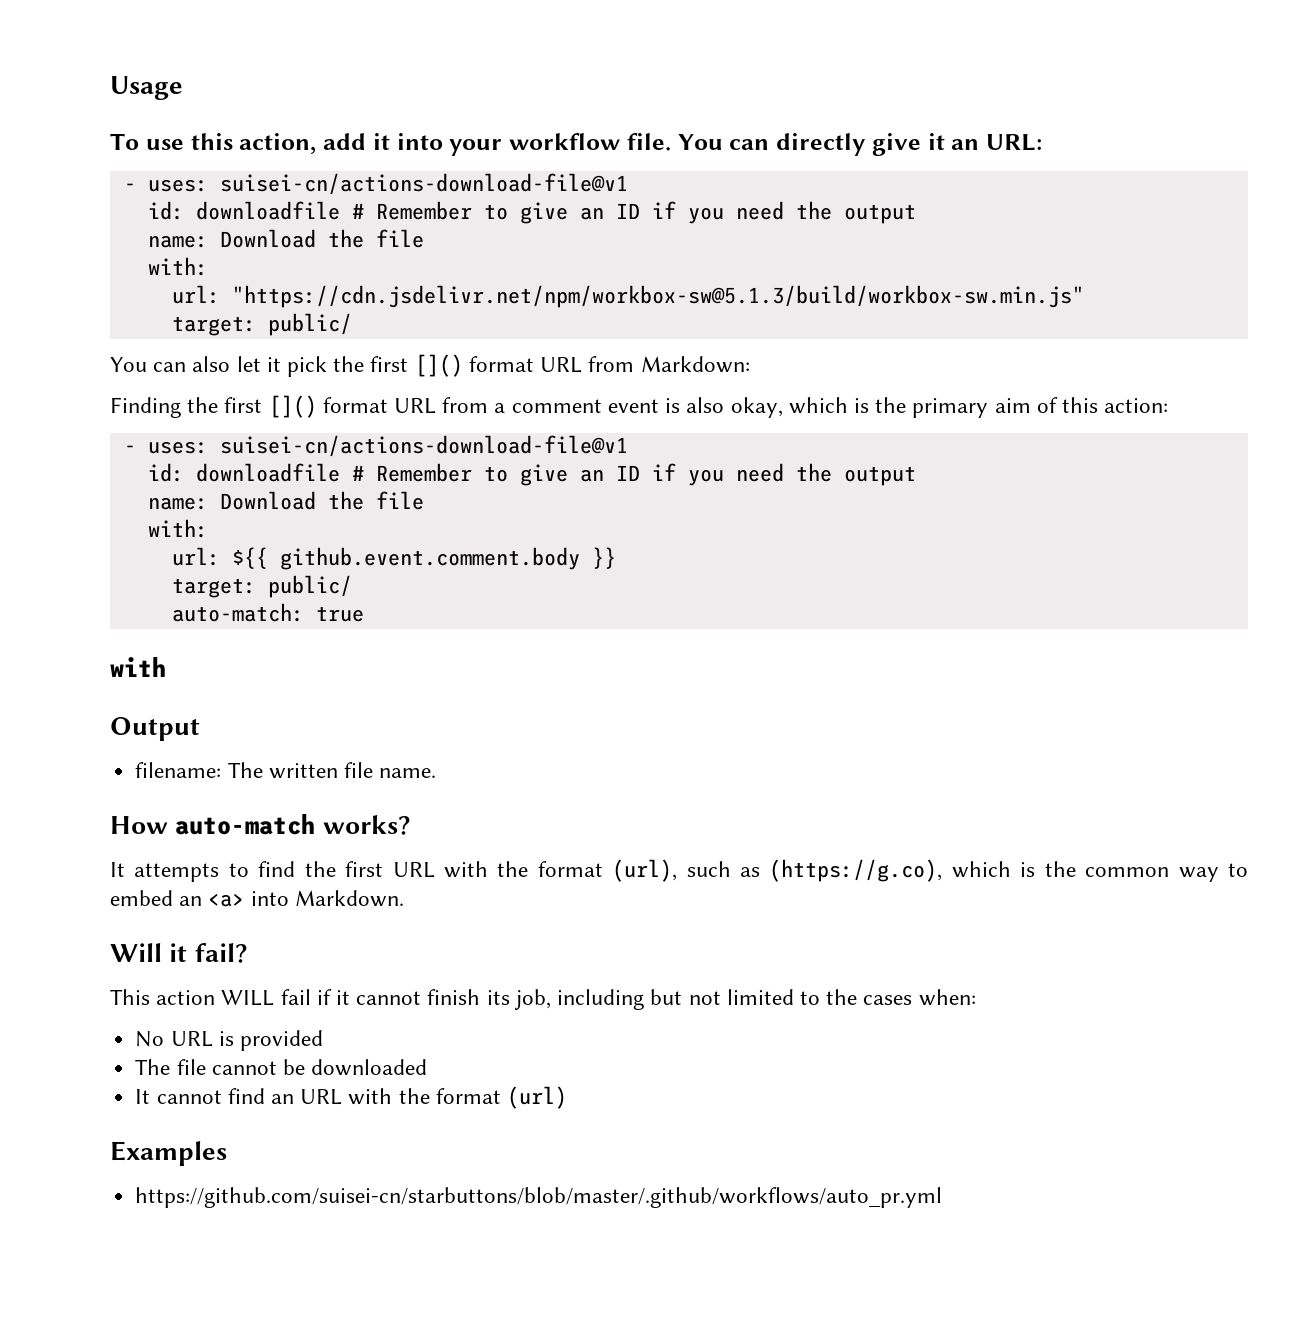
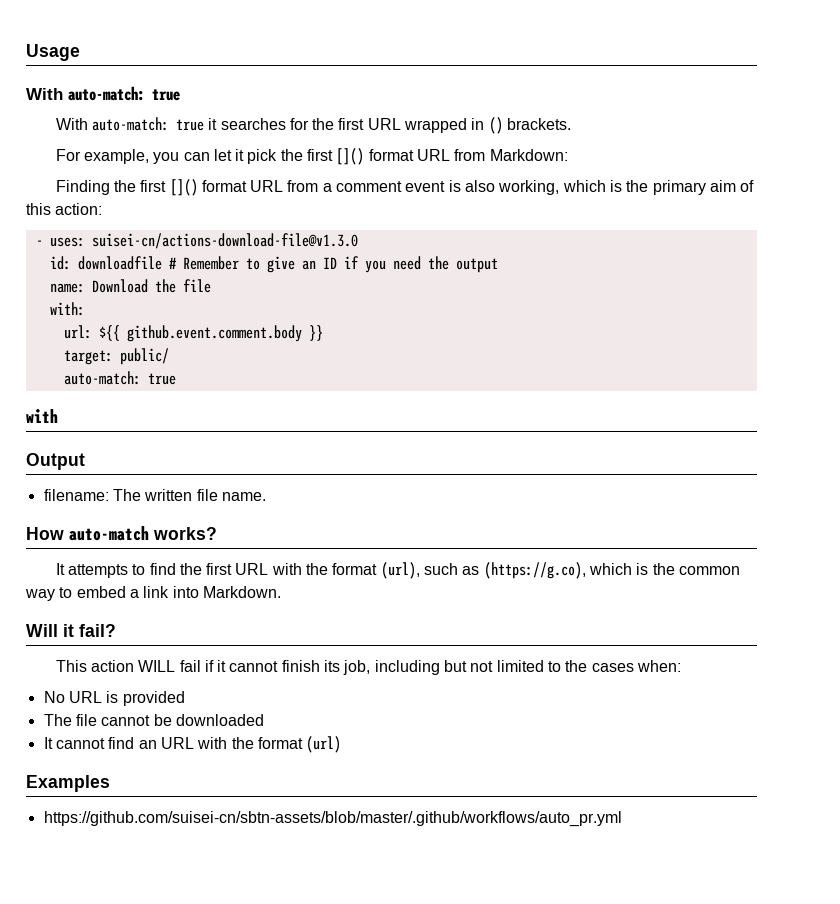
  Usage
- To use this action, add it into your workflow file. You can directly give it an URL:
- - uses: suisei-cn/actions-download-file@v1
- id: downloadfile # Remember to give an ID if you need the output
- name: Download the file
- with:
- url: "https://cdn.jsdelivr.net/npm/workbox-sw@5.1.3/build/workbox-sw.min.js"
- target: public/
- You can also let it pick the first []() format URL from Markdown:
+ With auto-match: true
+ With auto-match: true it searches for the first URL wrapped in () brackets.
+ For example, you can let it pick the first []() format URL from Markdown:
- Finding the first []() format URL from a comment event is also okay, which is the primary aim of this action:
- - uses: suisei-cn/actions-download-file@v1
+ Finding the first []() format URL from a comment event is also working, which is the primary aim of this action:
+ - uses: suisei-cn/actions-download-file@v1.3.0
- It attempts to find the first URL with the format (url), such as (https://g.co), which is the common way to embed an <a> into Markdown.
+ It attempts to find the first URL with the format (url), such as (https://g.co), which is the common way to embed a link into Markdown.
- https://github.com/suisei-cn/starbuttons/blob/master/.github/workflows/auto_pr.yml
+ https://github.com/suisei-cn/sbtn-assets/blob/master/.github/workflows/auto_pr.yml

